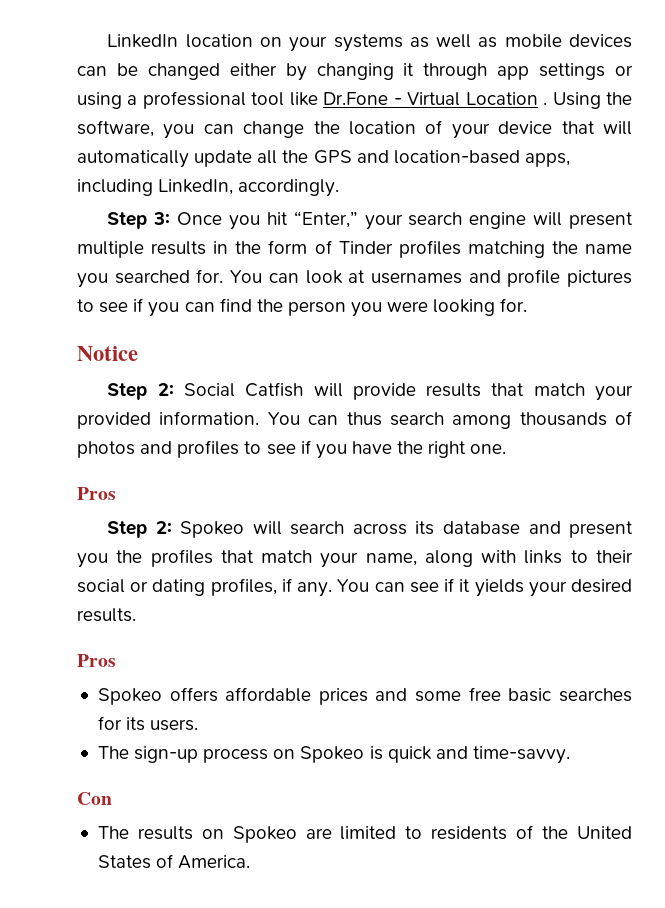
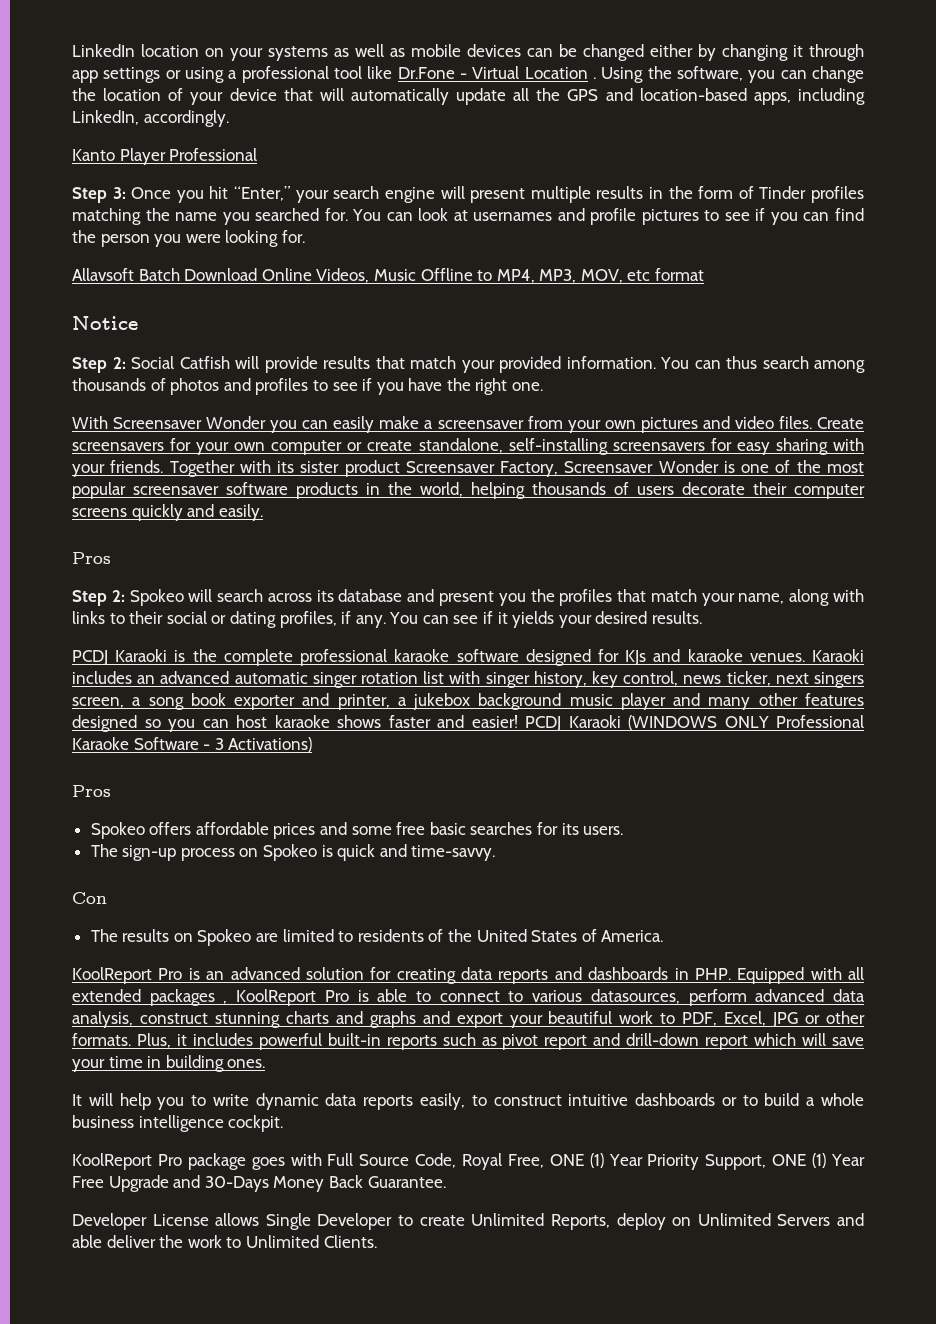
+ Kanto Player Professional
+ Allavsoft Batch Download Online Videos, Music Offline to MP4, MP3, MOV, etc format
+ With Screensaver Wonder you can easily make a screensaver from your own pictures and video files. Create screensavers for your own computer or create standalone, self-installing screensavers for easy sharing with your friends. Together with its sister product Screensaver Factory, Screensaver Wonder is one of the most popular screensaver software products in the world, helping thousands of users decorate their computer screens quickly and easily.
+ PCDJ Karaoki is the complete professional karaoke software designed for KJs and karaoke venues. Karaoki includes an advanced automatic singer rotation list with singer history, key control, news ticker, next singers screen, a song book exporter and printer, a jukebox background music player and many other features designed so you can host karaoke shows faster and easier! PCDJ Karaoki (WINDOWS ONLY Professional Karaoke Software - 3 Activations)
+ KoolReport Pro is an advanced solution for creating data reports and dashboards in PHP. Equipped with all extended packages , KoolReport Pro is able to connect to various datasources, perform advanced data analysis, construct stunning charts and graphs and export your beautiful work to PDF, Excel, JPG or other formats. Plus, it includes powerful built-in reports such as pivot report and drill-down report which will save your time in building ones.
+ It will help you to write dynamic data reports easily, to construct intuitive dashboards or to build a whole business intelligence cockpit.
+ KoolReport Pro package goes with Full Source Code, Royal Free, ONE (1) Year Priority Support, ONE (1) Year Free Upgrade and 30-Days Money Back Guarantee.
+ Developer License allows Single Developer to create Unlimited Reports, deploy on Unlimited Servers and able deliver the work to Unlimited Clients.

